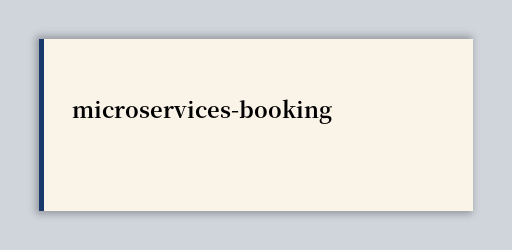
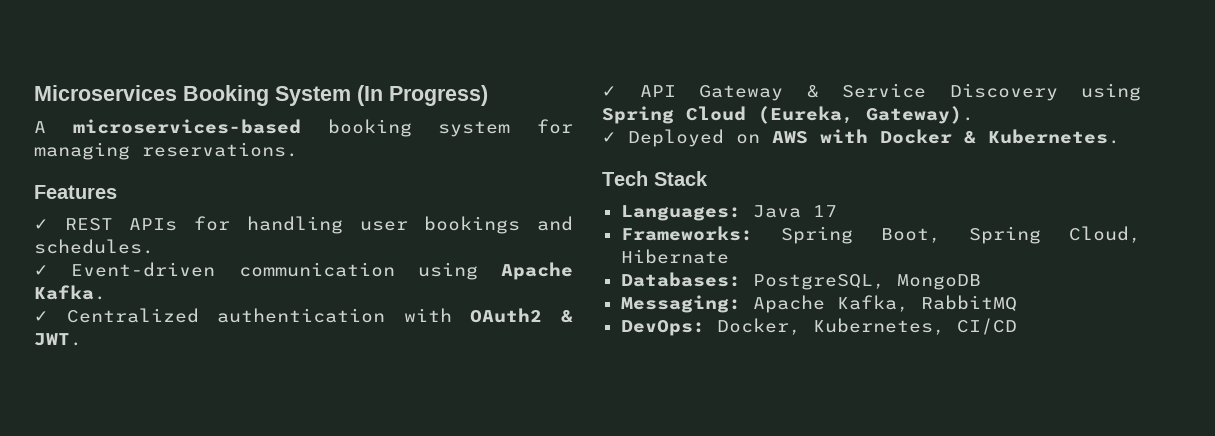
- microservices-booking
+ Microservices Booking System (In Progress)
+ A microservices-based booking system for managing reservations.
+ Features
+ ✓ REST APIs for handling user bookings and schedules.
+ ✓ Event-driven communication using Apache Kafka.
+ ✓ Centralized authentication with OAuth2 & JWT.
+ ✓ API Gateway & Service Discovery using Spring Cloud (Eureka, Gateway).
+ ✓ Deployed on AWS with Docker & Kubernetes.
+ Tech Stack
+ Languages: Java 17
+ Frameworks: Spring Boot, Spring Cloud, Hibernate
+ Databases: PostgreSQL, MongoDB
+ Messaging: Apache Kafka, RabbitMQ
+ DevOps: Docker, Kubernetes, CI/CD

